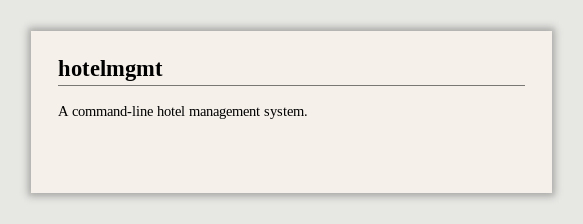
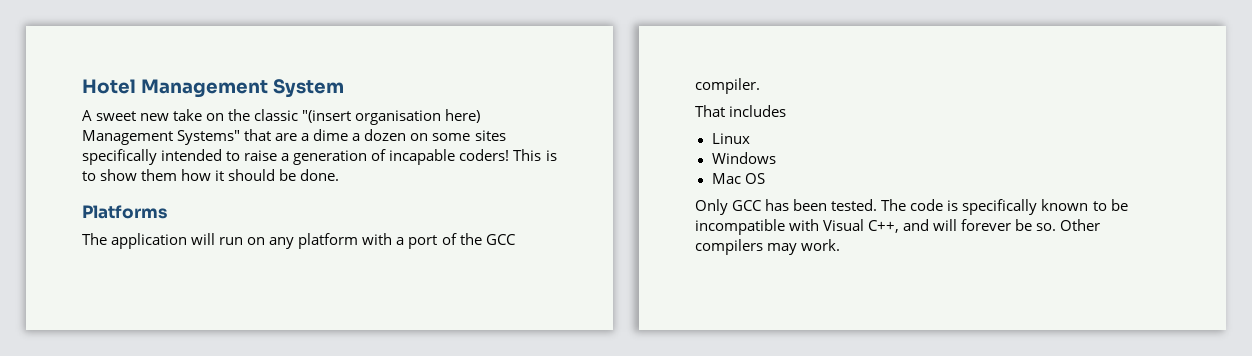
- hotelmgmt
- A command-line hotel management system.
+ Hotel Management System
+ A sweet new take on the classic "(insert organisation here) Management Systems" that are a dime a dozen on some sites specifically intended to raise a generation of incapable coders! This is to show them how it should be done.
+ Platforms
+ The application will run on any platform with a port of the GCC compiler.
+ That includes
+ Linux
+ Windows
+ Mac OS
+ Only GCC has been tested. The code is specifically known to be incompatible with Visual C++, and will forever be so. Other compilers may work.

